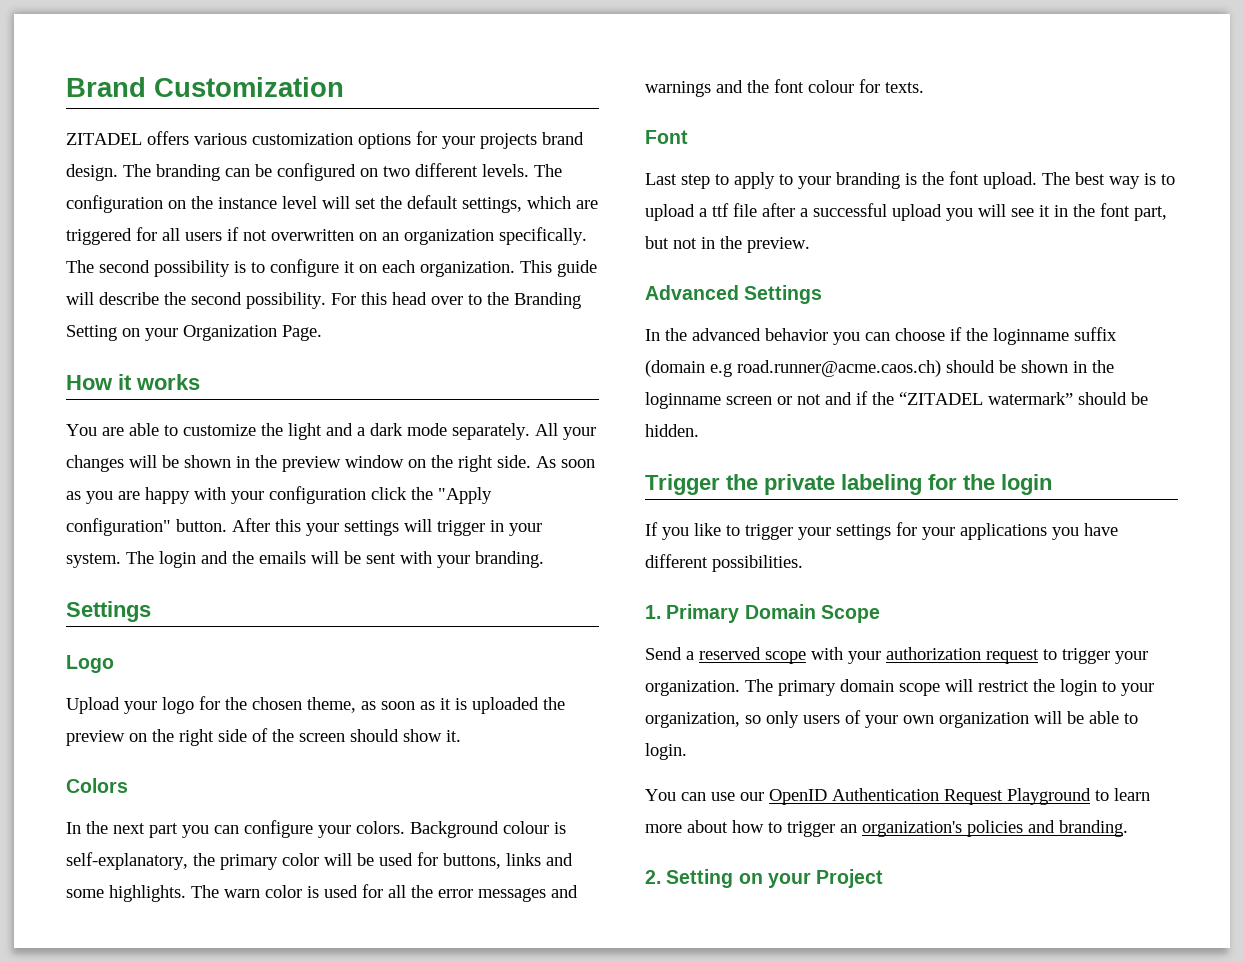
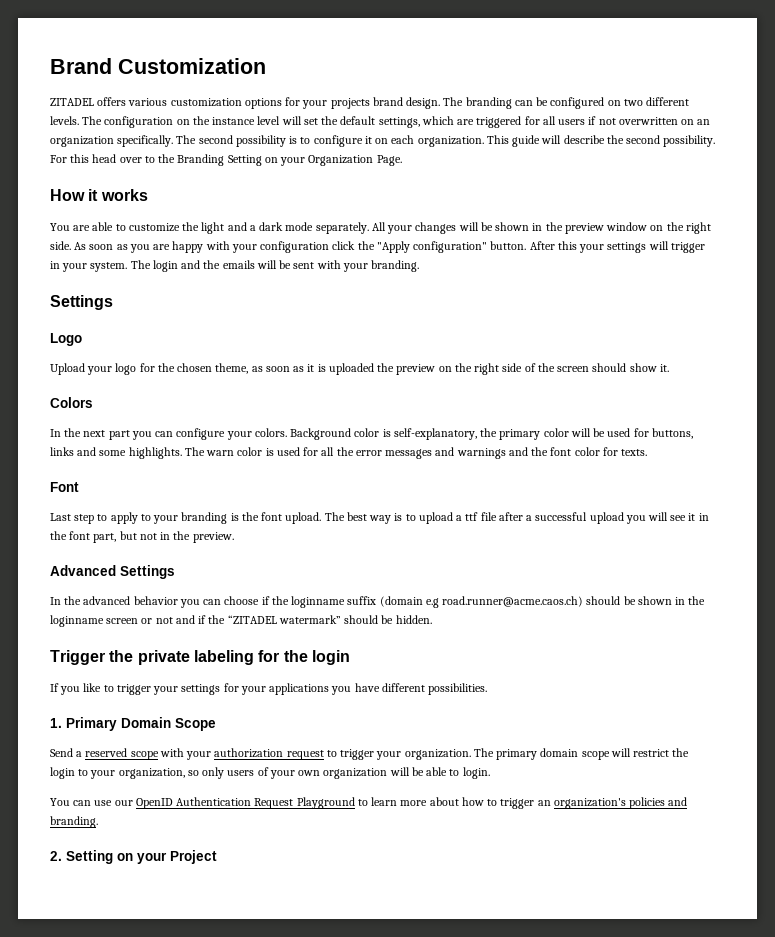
- Background colour is self-explanatory, the primary color will be used for buttons, links and some highlights.
+ Background color is self-explanatory, the primary color will be used for buttons, links and some highlights.
- The warn color is used for all the error messages and warnings and the font colour for texts.
+ The warn color is used for all the error messages and warnings and the font color for texts.

